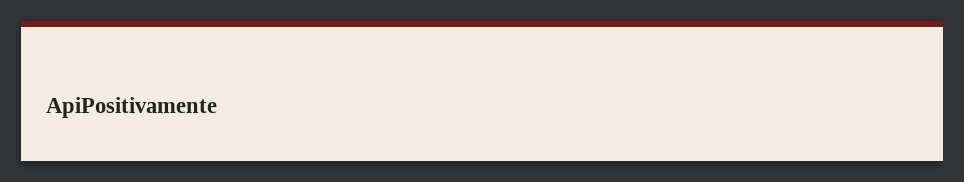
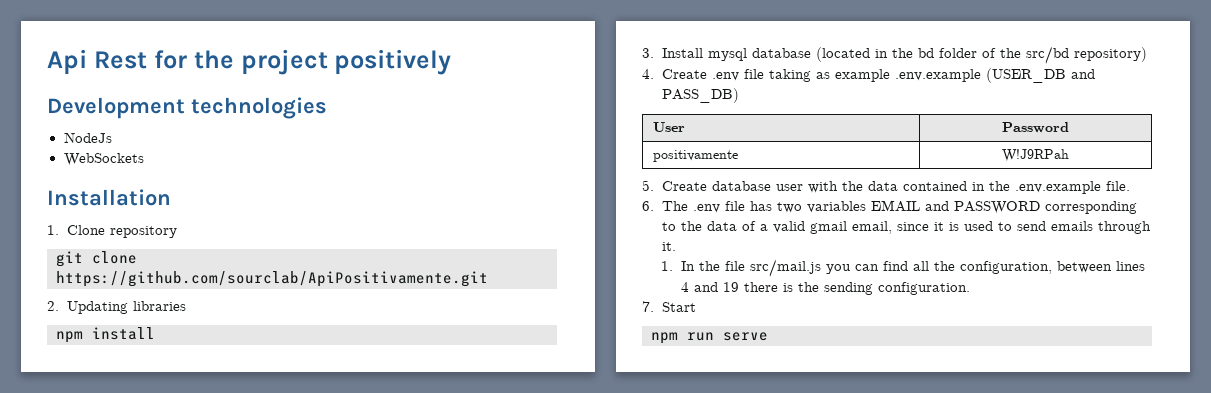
- ApiPositivamente
+ Api Rest for the project positively
+ Development technologies
+ NodeJs
+ WebSockets
+ Installation
+ 1. Clone repository
+ git clone https://github.com/sourclab/ApiPositivamente.git
+ 2. Updating libraries
+ npm install
+ 3. Install mysql database (located in the bd folder of the src/bd repository)
+ 4. Create .env file taking as example .env.example (USER_DB and PASS_DB)
+ User | Password
+ positivamente | W!J9RPah
+ 5. Create database user with the data contained in the .env.example file.
+ 6. The .env file has two variables EMAIL and PASSWORD corresponding to the data of a valid gmail email, since it is used to send emails through it.
+ 1. In the file src/mail.js you can find all the configuration, between lines 4 and 19 there is the sending configuration.
+ 7. Start
+ npm run serve

